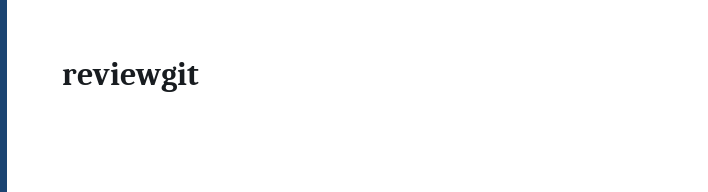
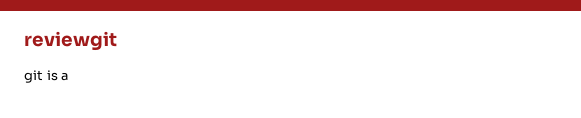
+ git is a

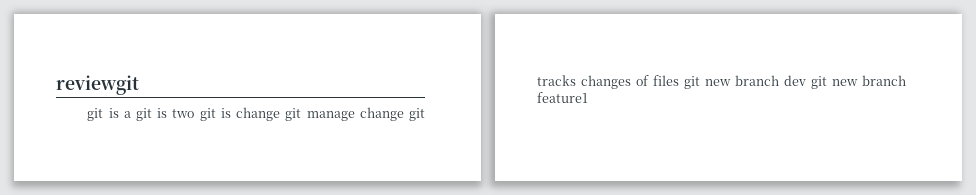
- git is a
+ git is a git is two git is change git manage change git tracks changes of files git new branch dev git new branch feature1

